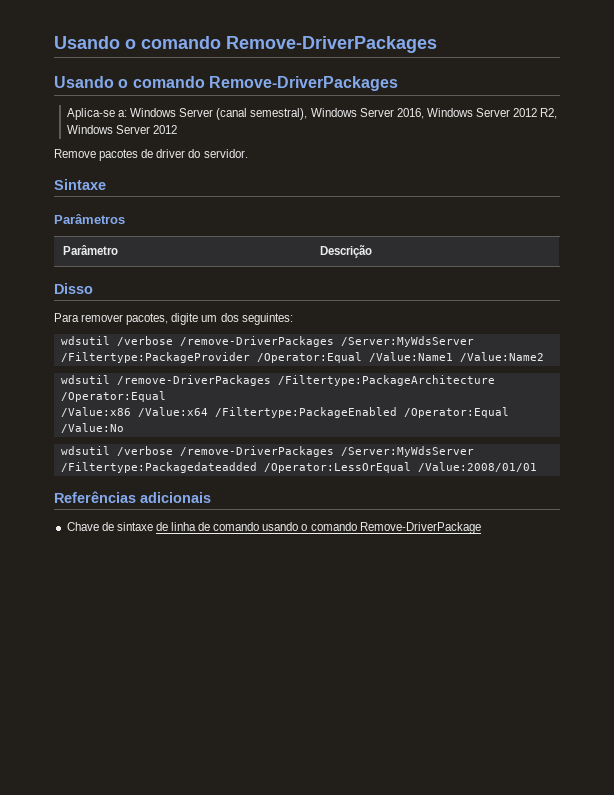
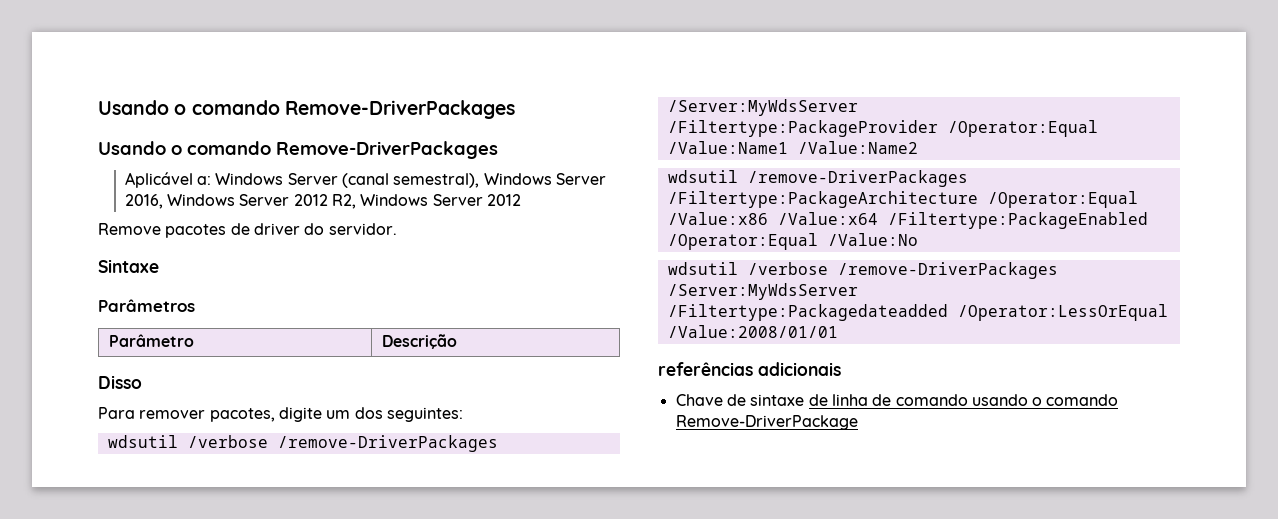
- Aplica-se a: Windows Server (canal semestral), Windows Server 2016, Windows Server 2012 R2, Windows Server 2012
+ Aplicável a: Windows Server (canal semestral), Windows Server 2016, Windows Server 2012 R2, Windows Server 2012
- Referências adicionais
+ referências adicionais

